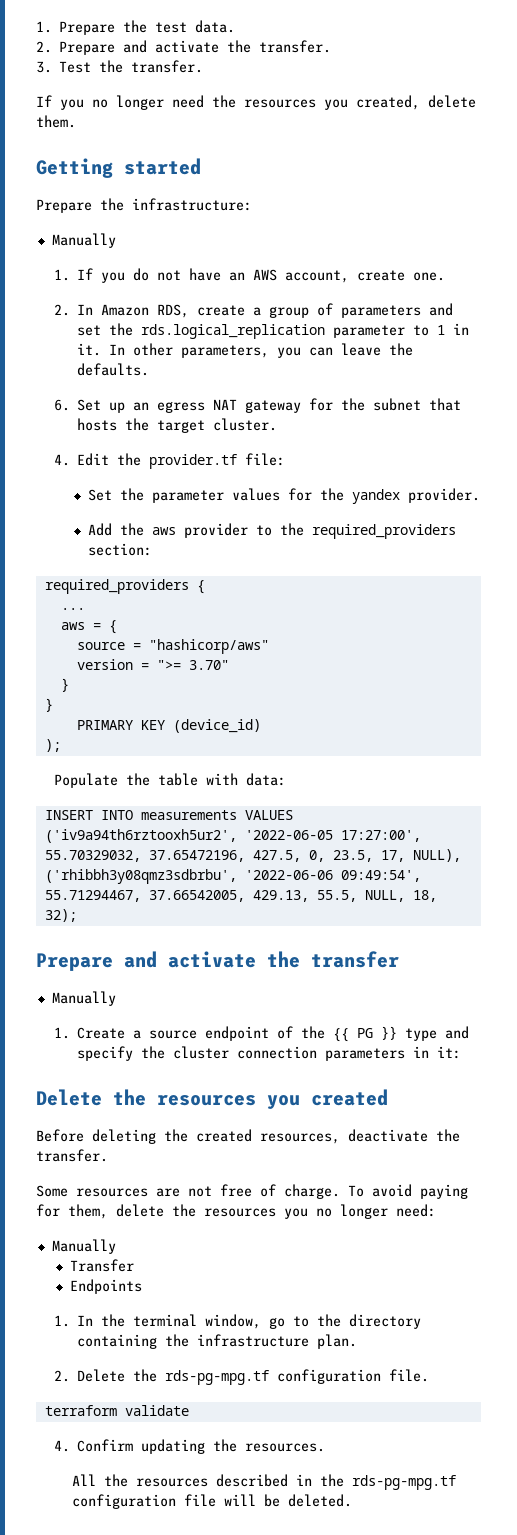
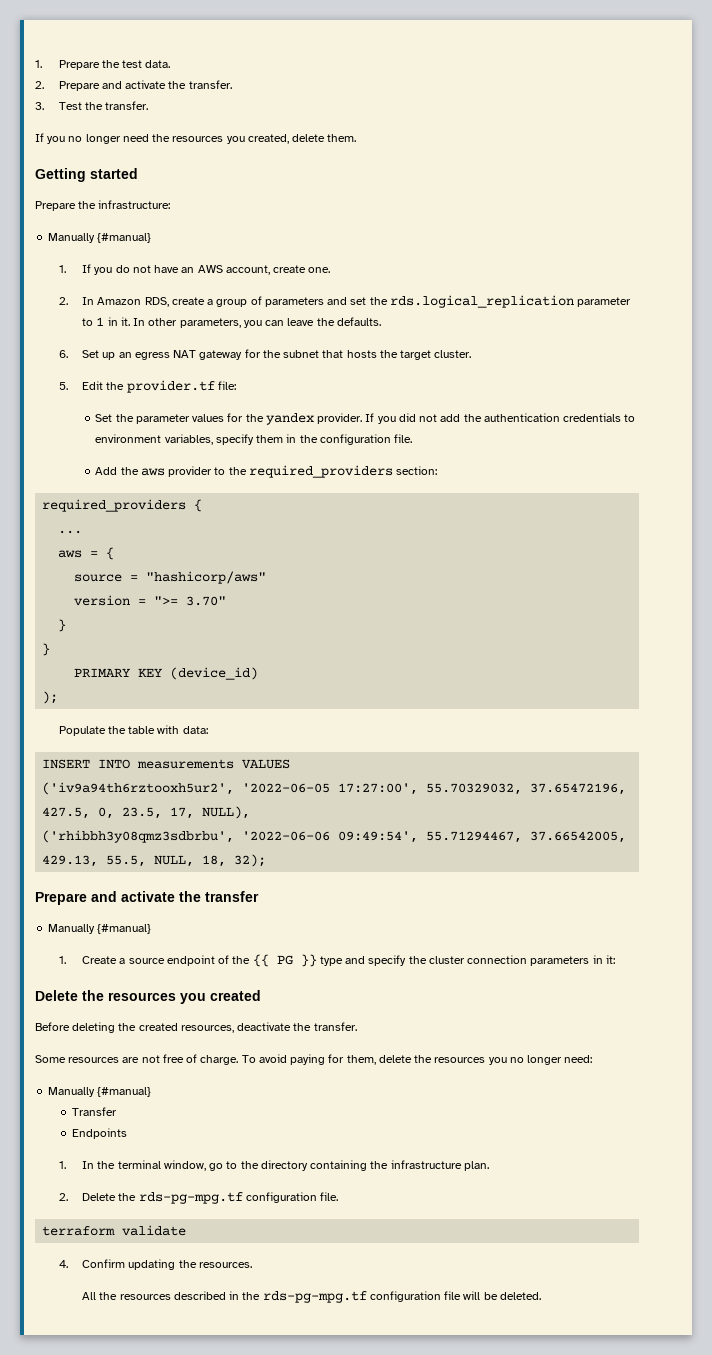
  Prepare the infrastructure:
- Manually
+ Manually {#manual}
- 4. Edit the provider.tf file:
+ 5. Edit the provider.tf file:
+ If you did not add the authentication credentials to environment variables, specify them in the configuration file.
  Prepare and activate the transfer
- Manually
+ Manually {#manual}
  To avoid paying for them, delete the resources you no longer need:
- Manually
+ Manually {#manual}

